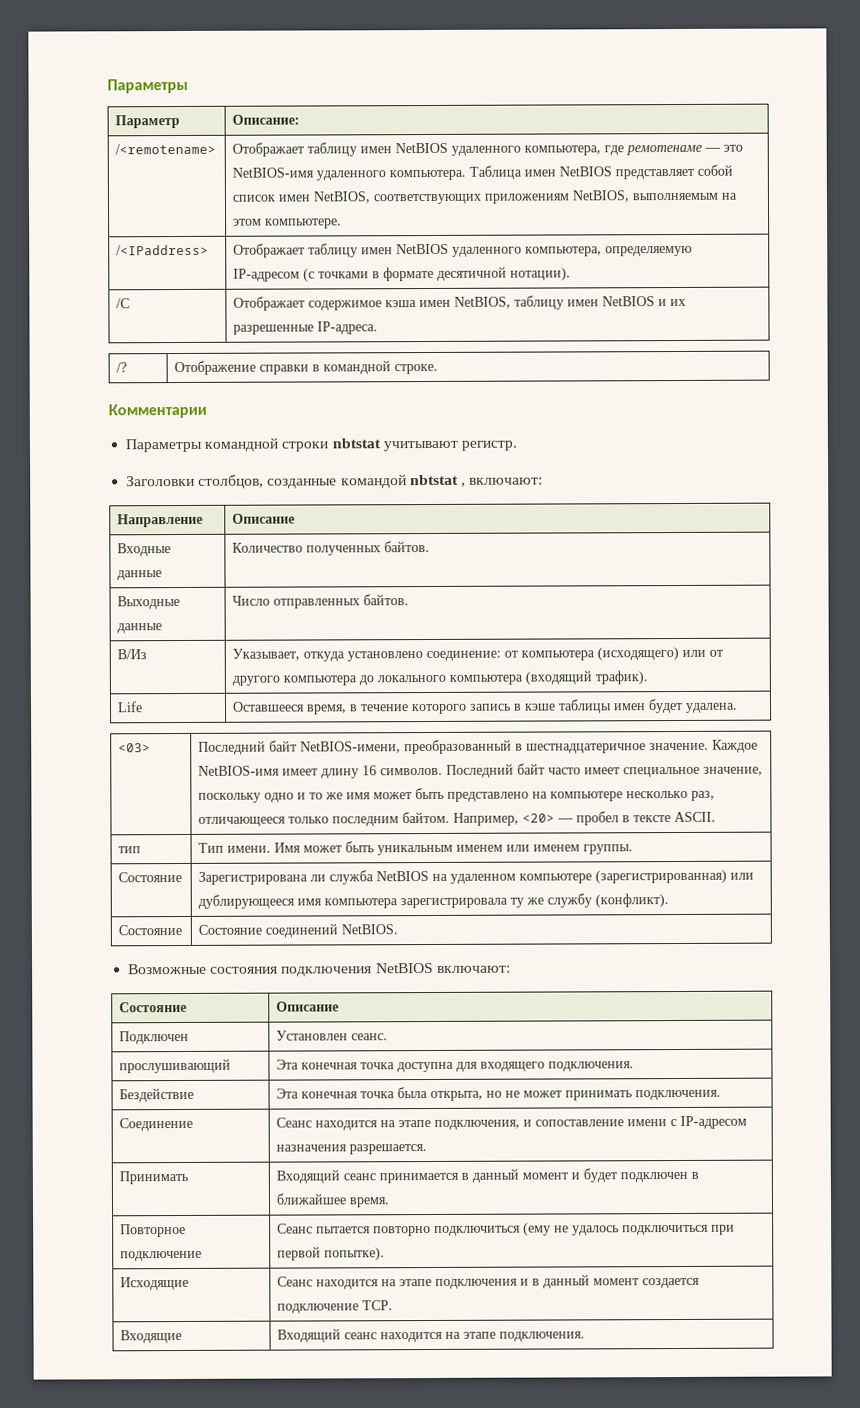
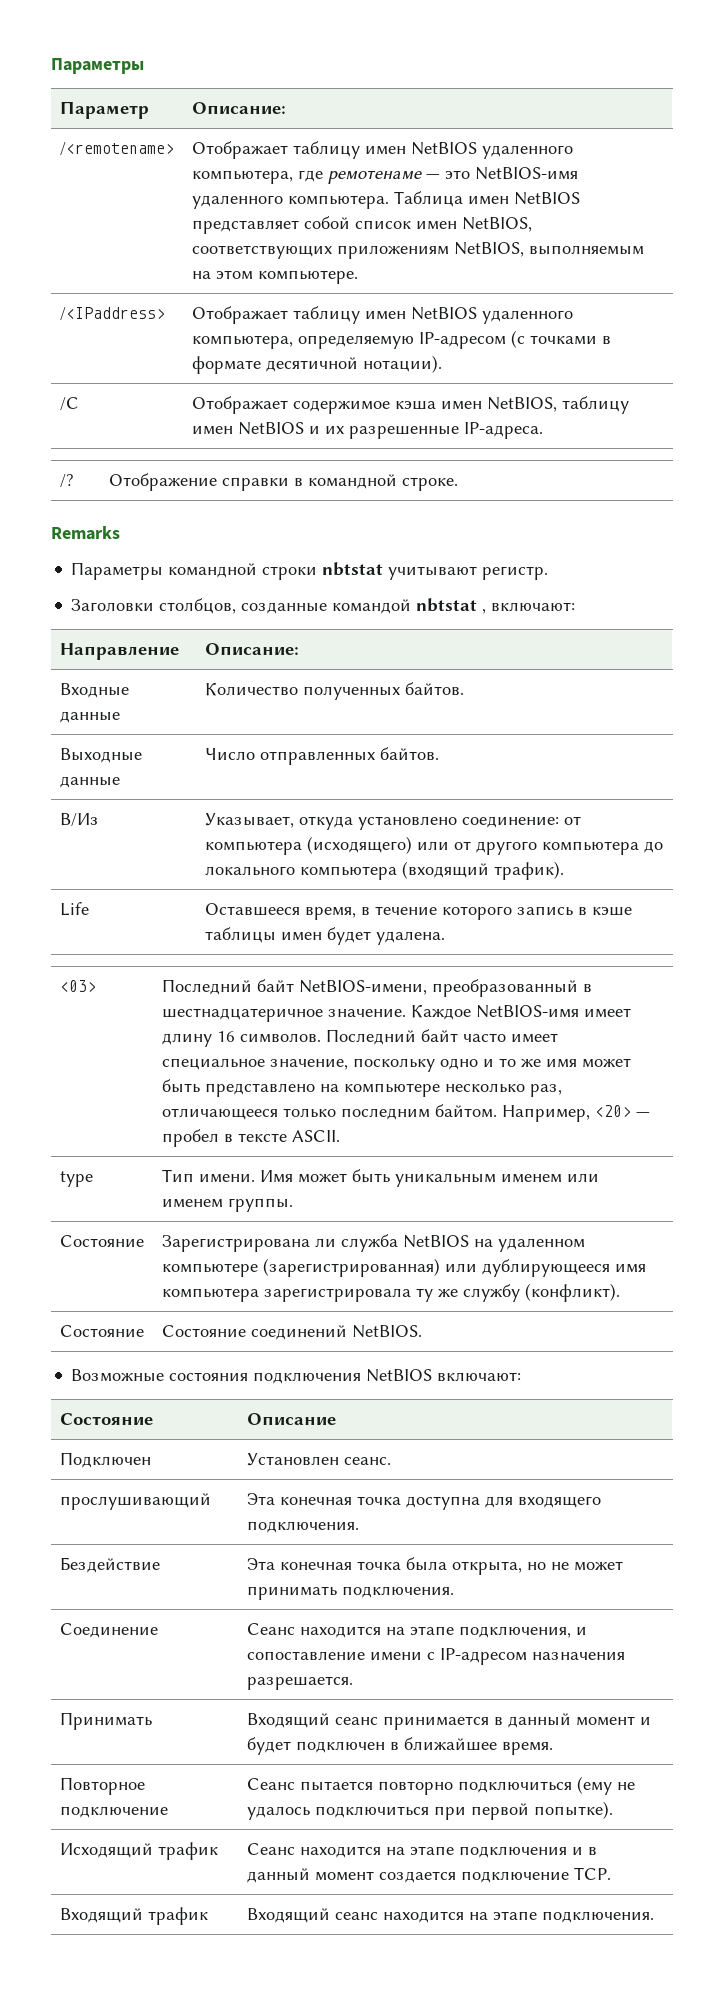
- Комментарии
+ Remarks
- Направление | Описание
+ Направление | Описание:
- тип | Тип имени. Имя может быть уникальным именем или именем группы.
+ type | Тип имени. Имя может быть уникальным именем или именем группы.
- Исходящие | Сеанс находится на этапе подключения и в данный момент создается подключение TCP.
+ Исходящий трафик | Сеанс находится на этапе подключения и в данный момент создается подключение TCP.
- Входящие | Входящий сеанс находится на этапе подключения.
+ Входящий трафик | Входящий сеанс находится на этапе подключения.

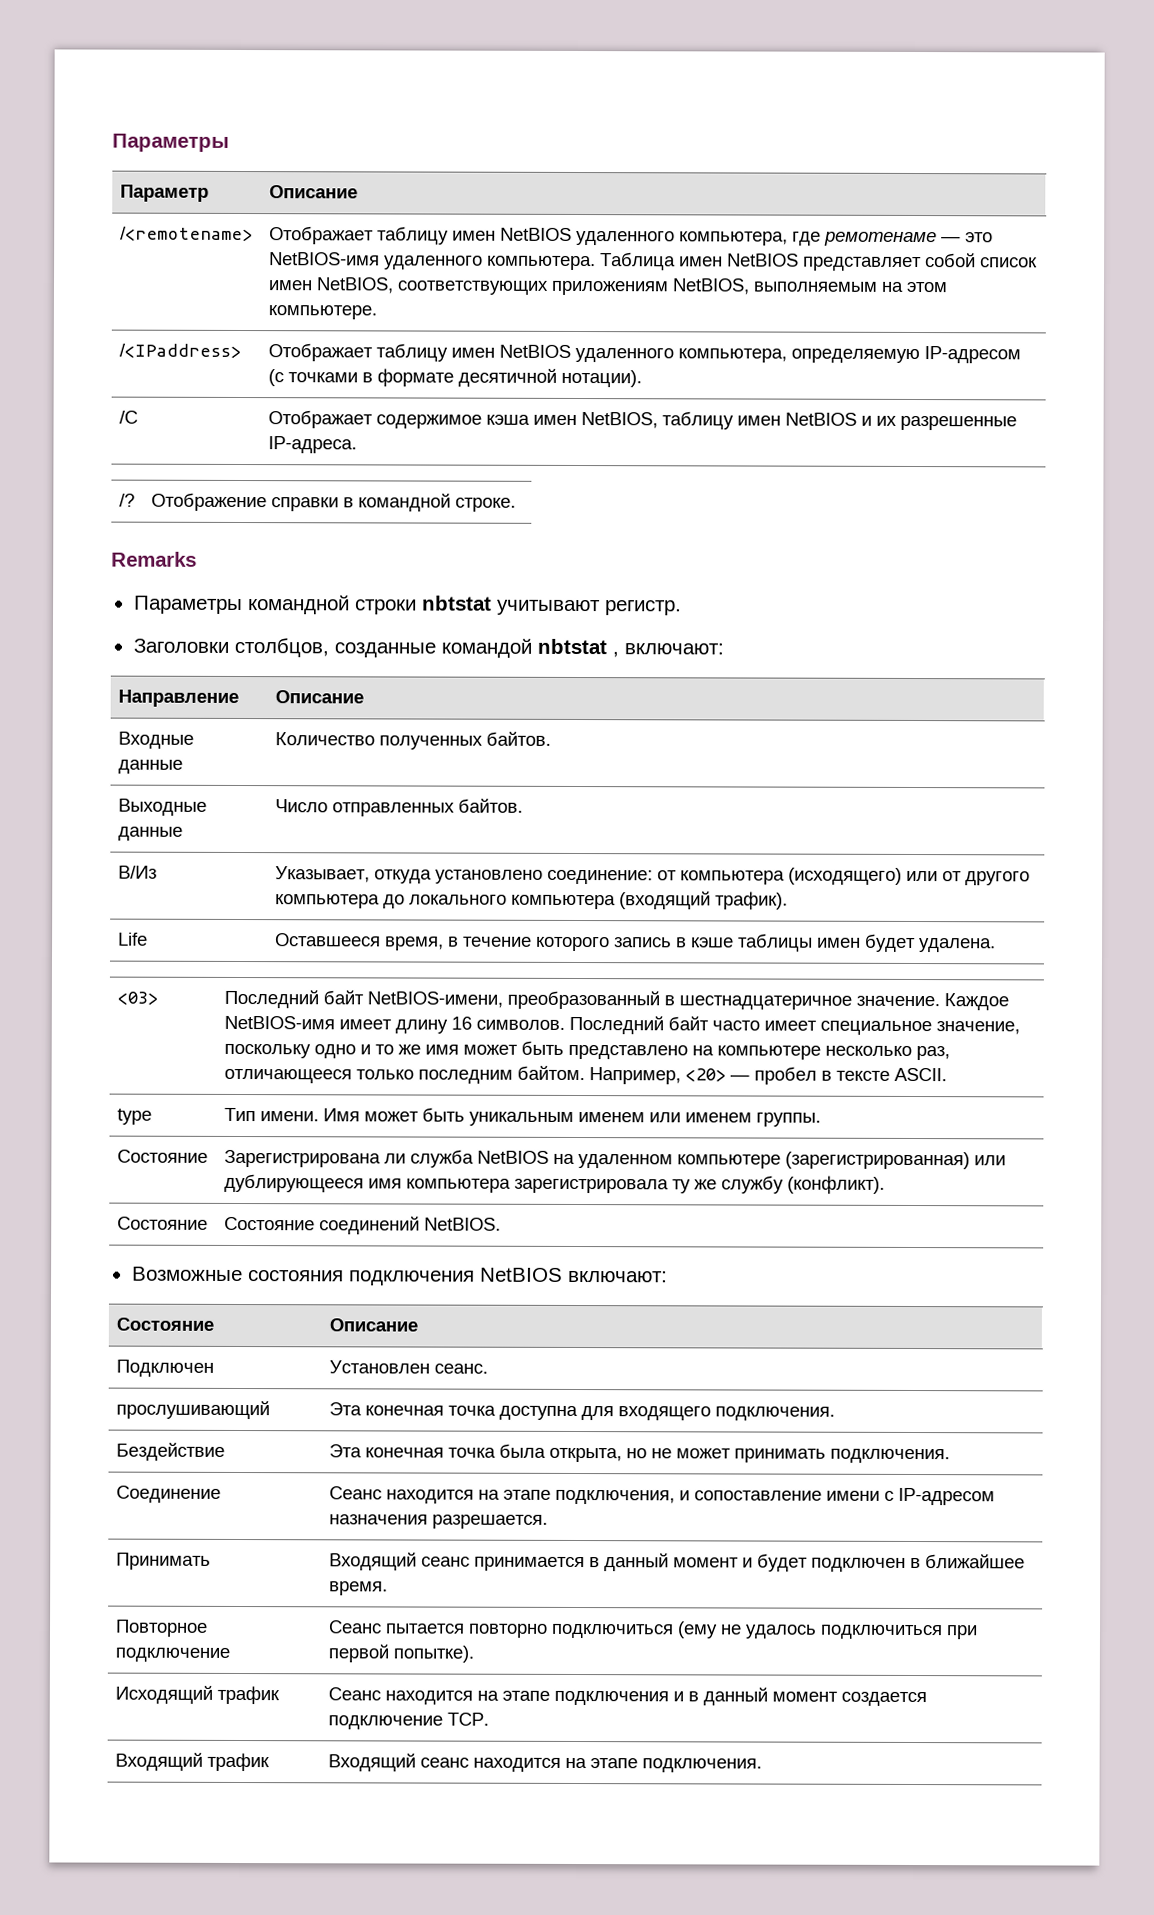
- Параметр | Описание:
+ Параметр | Описание
- Направление | Описание:
+ Направление | Описание

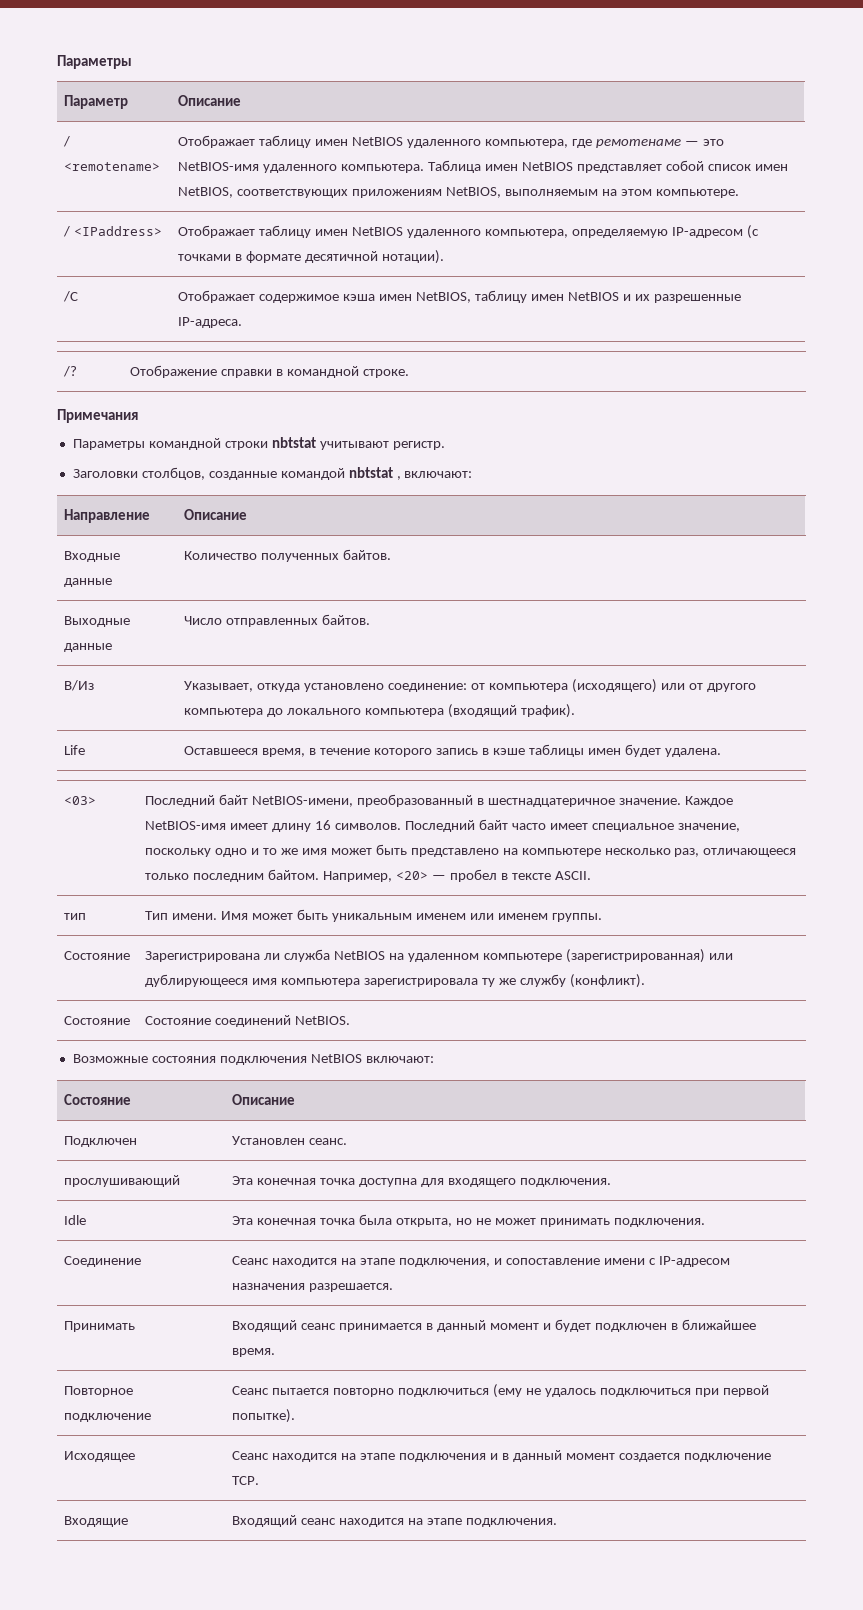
- /<remotename> | Отображает таблицу имен NetBIOS удаленного компьютера, где ремотенаме — это NetBIOS-имя удаленного компьютера. Таблица имен NetBIOS представляет собой список имен NetBIOS, соответствующих приложениям NetBIOS, выполняемым на этом компьютере.
+ / <remotename> | Отображает таблицу имен NetBIOS удаленного компьютера, где ремотенаме — это NetBIOS-имя удаленного компьютера. Таблица имен NetBIOS представляет собой список имен NetBIOS, соответствующих приложениям NetBIOS, выполняемым на этом компьютере.
- /<IPaddress> | Отображает таблицу имен NetBIOS удаленного компьютера, определяемую IP-адресом (с точками в формате десятичной нотации).
+ / <IPaddress> | Отображает таблицу имен NetBIOS удаленного компьютера, определяемую IP-адресом (с точками в формате десятичной нотации).
- Remarks
+ Примечания
- type | Тип имени. Имя может быть уникальным именем или именем группы.
+ тип | Тип имени. Имя может быть уникальным именем или именем группы.
- Бездействие | Эта конечная точка была открыта, но не может принимать подключения.
+ Idle | Эта конечная точка была открыта, но не может принимать подключения.
- Исходящий трафик | Сеанс находится на этапе подключения и в данный момент создается подключение TCP.
+ Исходящее | Сеанс находится на этапе подключения и в данный момент создается подключение TCP.
- Входящий трафик | Входящий сеанс находится на этапе подключения.
+ Входящие | Входящий сеанс находится на этапе подключения.

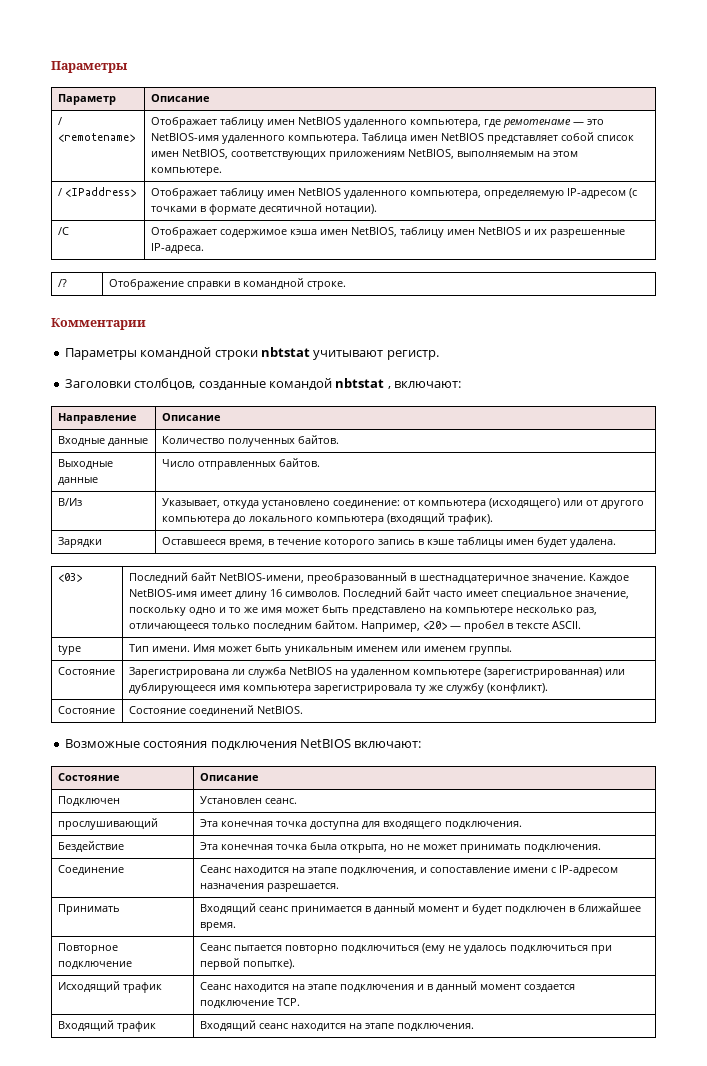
- Примечания
+ Комментарии
- Life | Оставшееся время, в течение которого запись в кэше таблицы имен будет удалена.
+ Зарядки | Оставшееся время, в течение которого запись в кэше таблицы имен будет удалена.
- тип | Тип имени. Имя может быть уникальным именем или именем группы.
+ type | Тип имени. Имя может быть уникальным именем или именем группы.
- Idle | Эта конечная точка была открыта, но не может принимать подключения.
+ Бездействие | Эта конечная точка была открыта, но не может принимать подключения.
- Исходящее | Сеанс находится на этапе подключения и в данный момент создается подключение TCP.
+ Исходящий трафик | Сеанс находится на этапе подключения и в данный момент создается подключение TCP.
- Входящие | Входящий сеанс находится на этапе подключения.
+ Входящий трафик | Входящий сеанс находится на этапе подключения.

